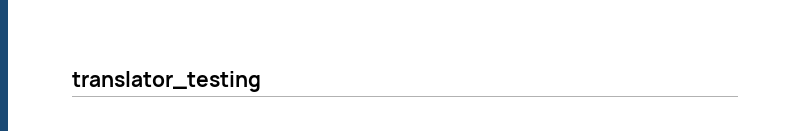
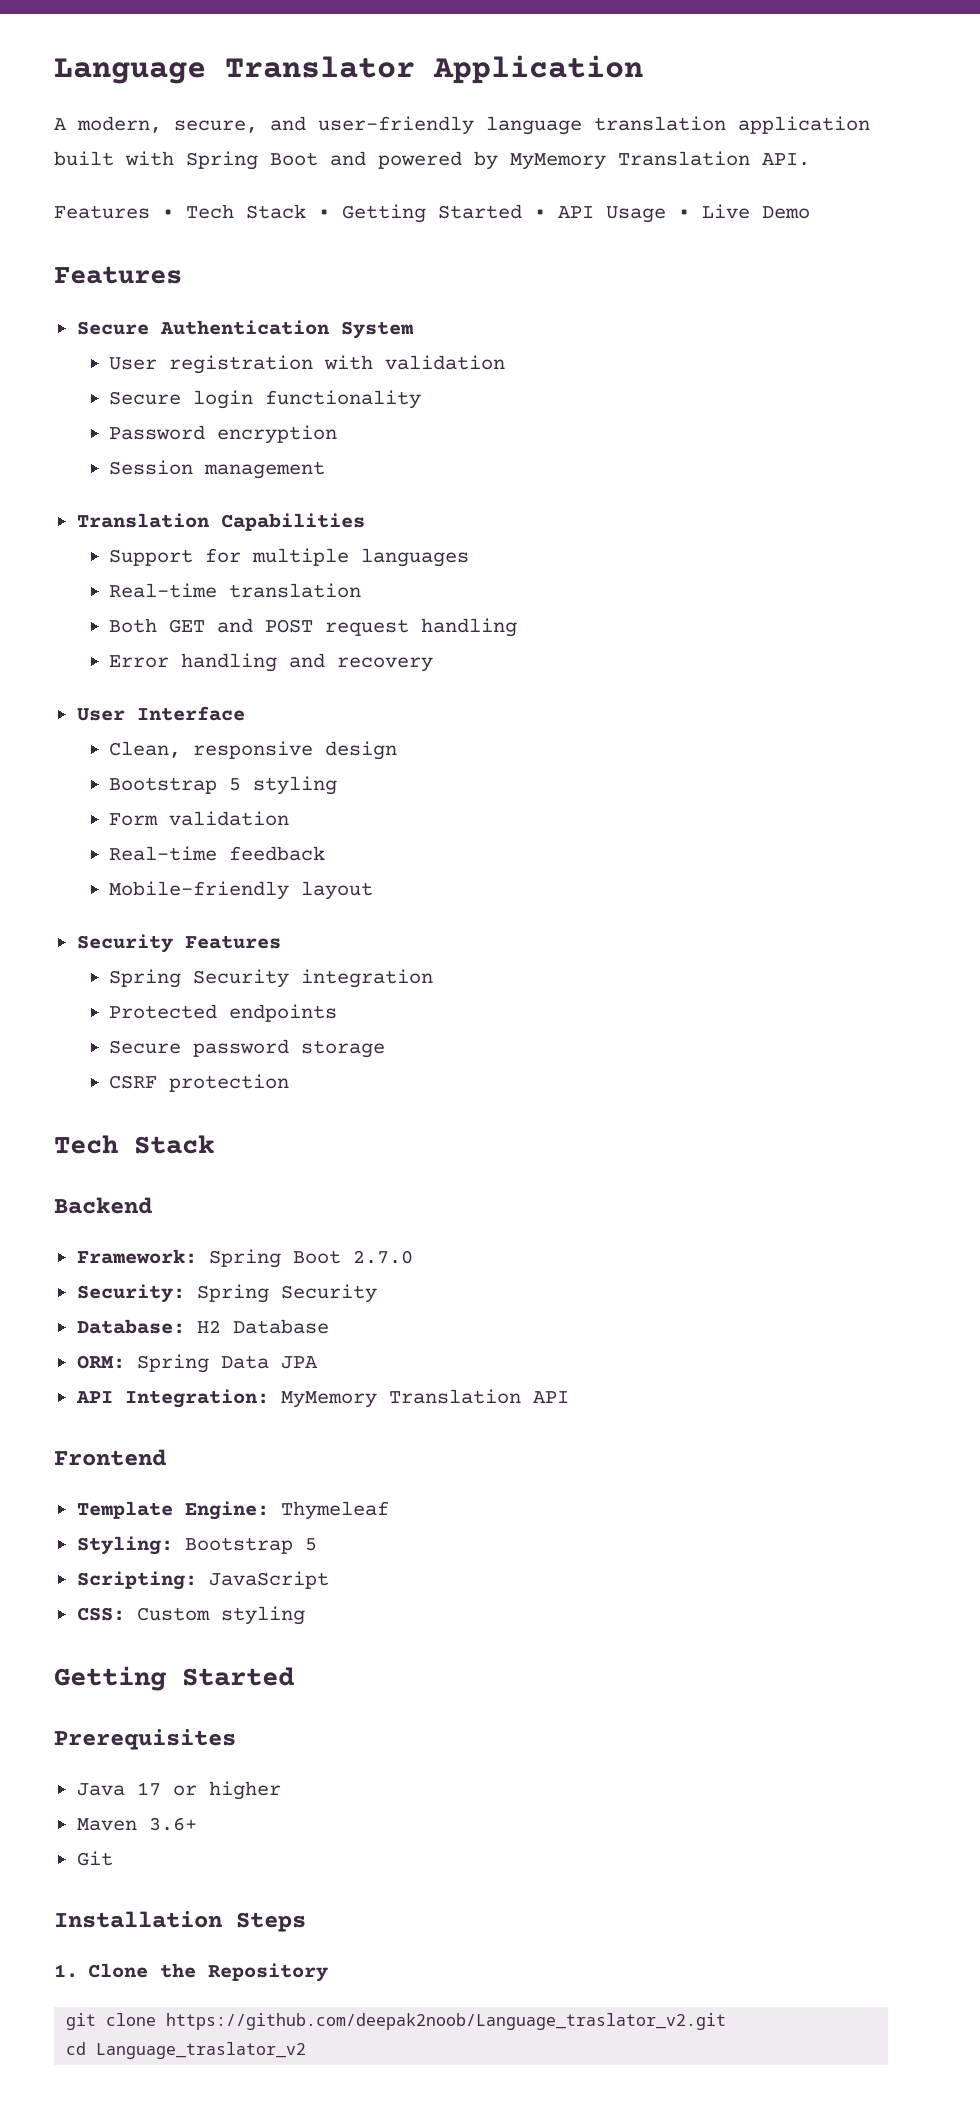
- translator_testing
+ Language Translator Application
+ A modern, secure, and user-friendly language translation application built with Spring Boot and powered by MyMemory Translation API.
+ Features • Tech Stack • Getting Started • API Usage • Live Demo
+ Features
+ Secure Authentication System
+ User registration with validation
+ Secure login functionality
+ Password encryption
+ Session management
+ Translation Capabilities
+ Support for multiple languages
+ Real-time translation
+ Both GET and POST request handling
+ Error handling and recovery
+ User Interface
+ Clean, responsive design
+ Bootstrap 5 styling
+ Form validation
+ Real-time feedback
+ Mobile-friendly layout
+ Security Features
+ Spring Security integration
+ Protected endpoints
+ Secure password storage
+ CSRF protection
+ Tech Stack
+ Backend
+ Framework: Spring Boot 2.7.0
+ Security: Spring Security
+ Database: H2 Database
+ ORM: Spring Data JPA
+ API Integration: MyMemory Translation API
+ Frontend
+ Template Engine: Thymeleaf
+ Styling: Bootstrap 5
+ Scripting: JavaScript
+ CSS: Custom styling
+ Getting Started
+ Prerequisites
+ Java 17 or higher
+ Maven 3.6+
+ Git
+ Installation Steps
+ 1. Clone the Repository
+ git clone https://github.com/deepak2noob/Language_traslator_v2.git
+ cd Language_traslator_v2

